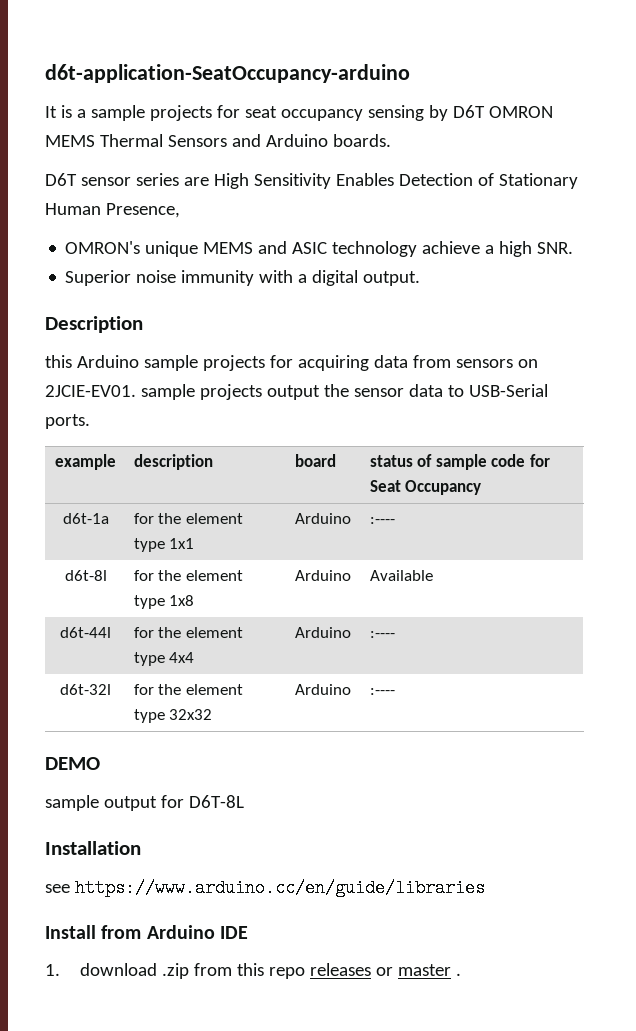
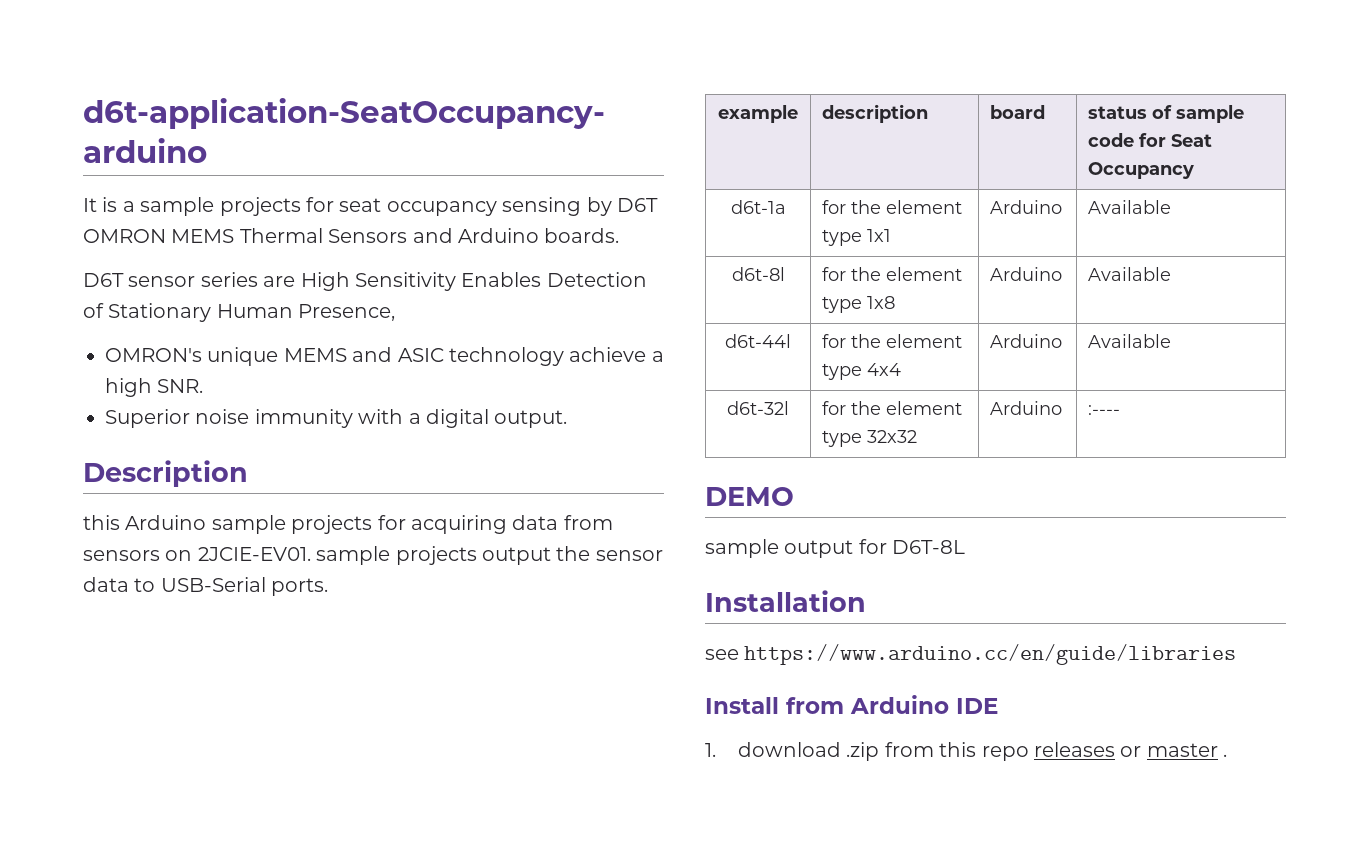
- d6t-1a | for the element type 1x1 | Arduino | :----
+ d6t-1a | for the element type 1x1 | Arduino | Available
- d6t-44l | for the element type 4x4 | Arduino | :----
+ d6t-44l | for the element type 4x4 | Arduino | Available

